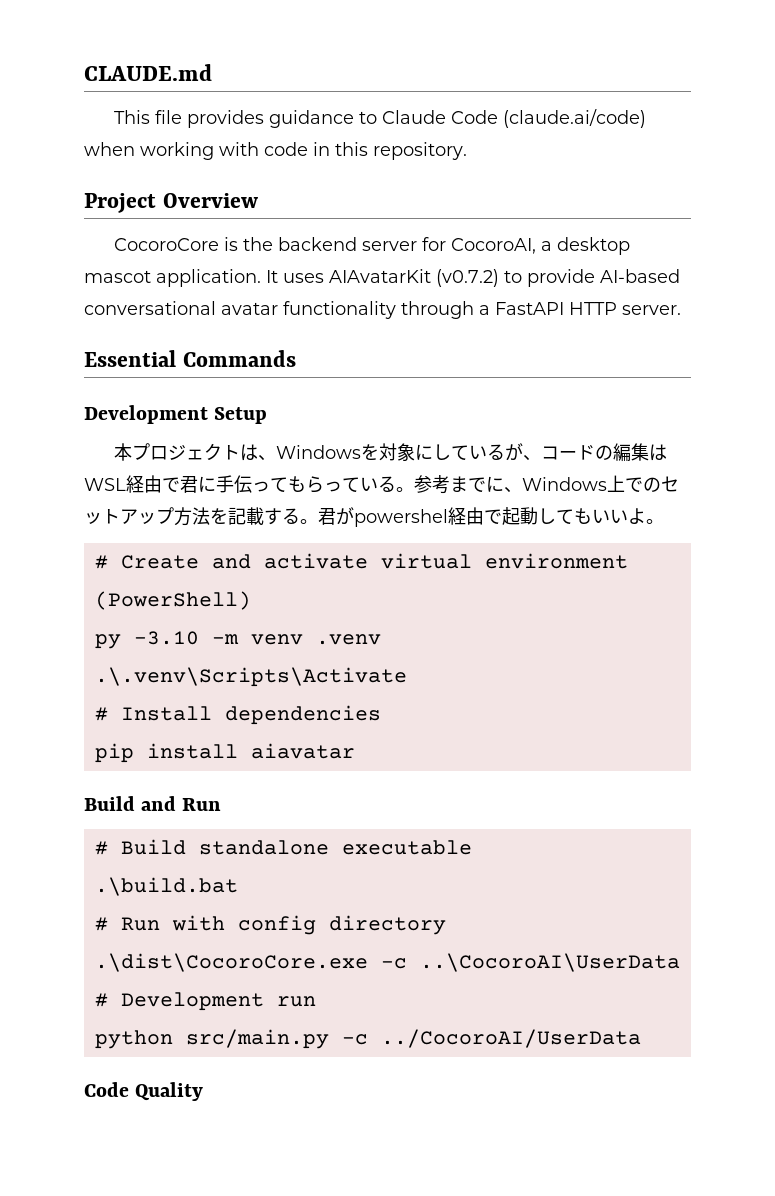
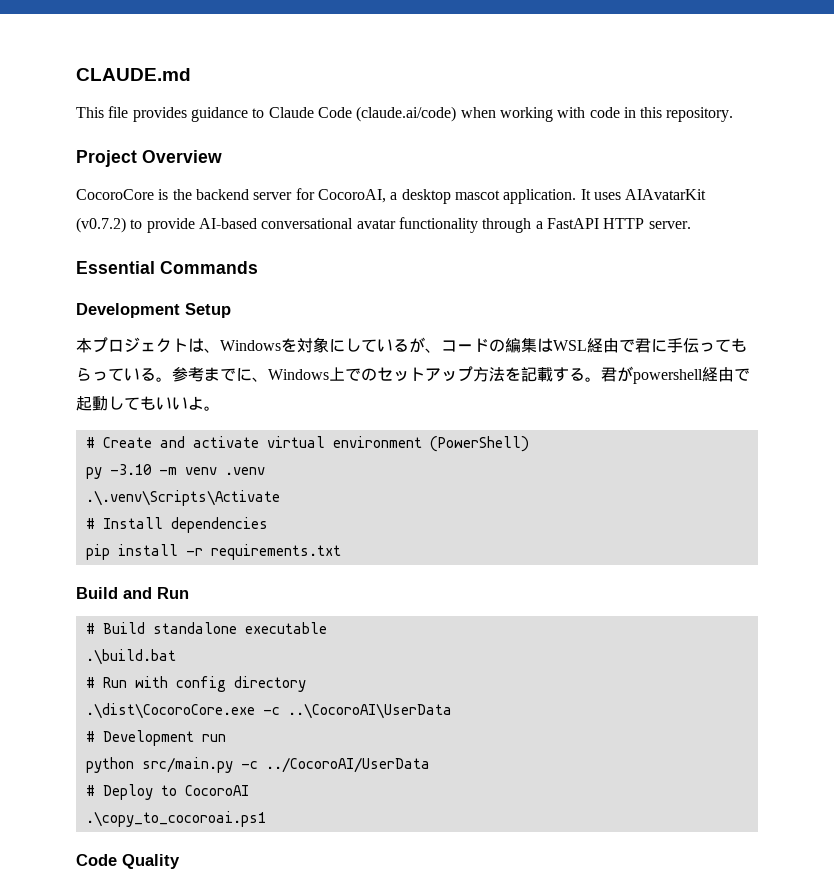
- 君がpowershel経由で起動してもいいよ。
+ 君がpowershell経由で起動してもいいよ。
- pip install aiavatar
+ pip install -r requirements.txt
+ # Deploy to CocoroAI
+ .\copy_to_cocoroai.ps1

